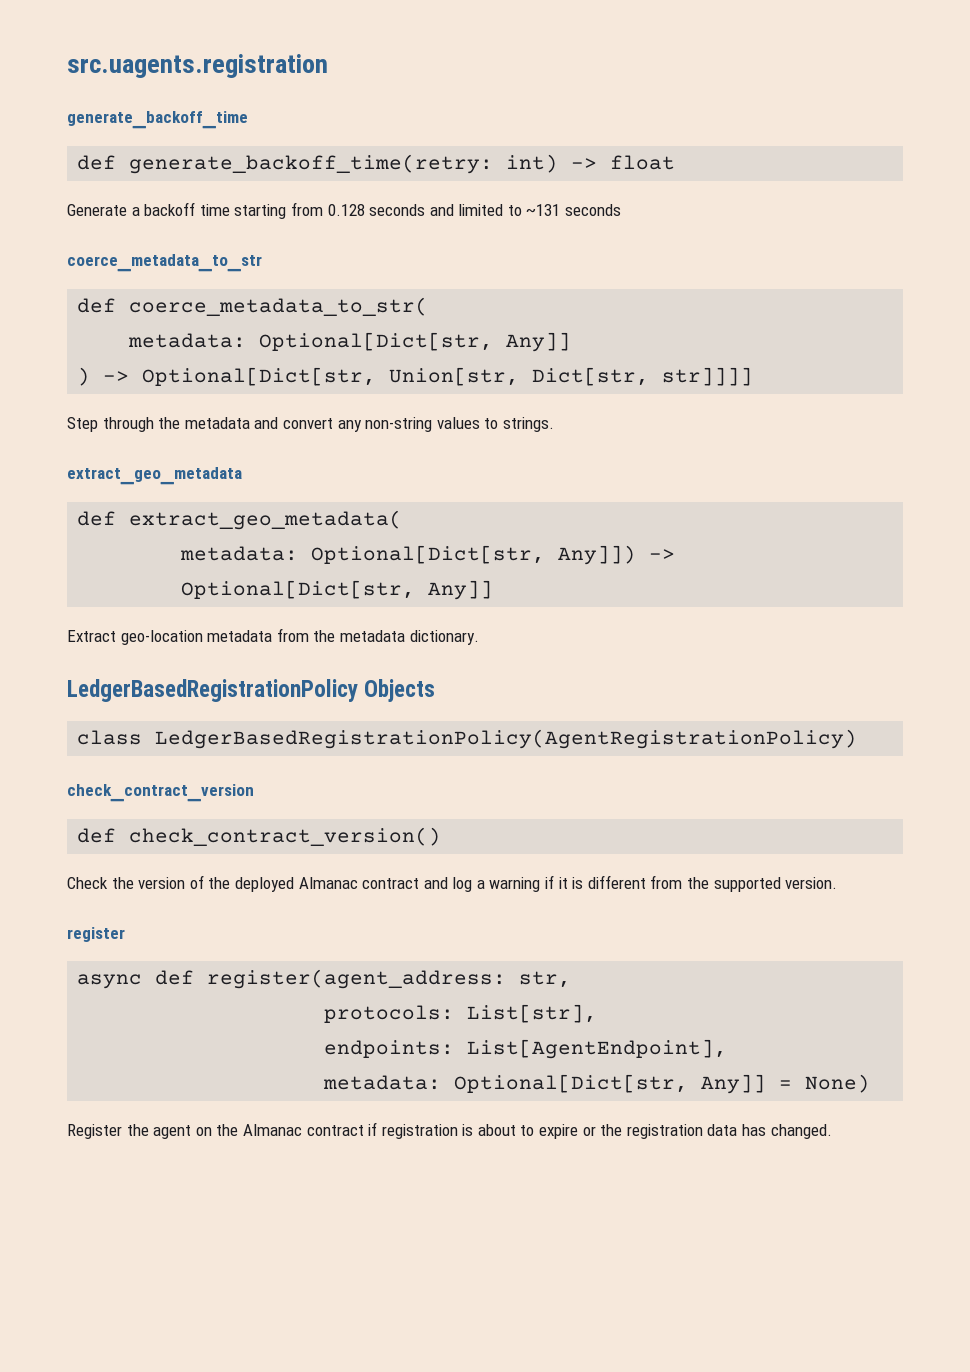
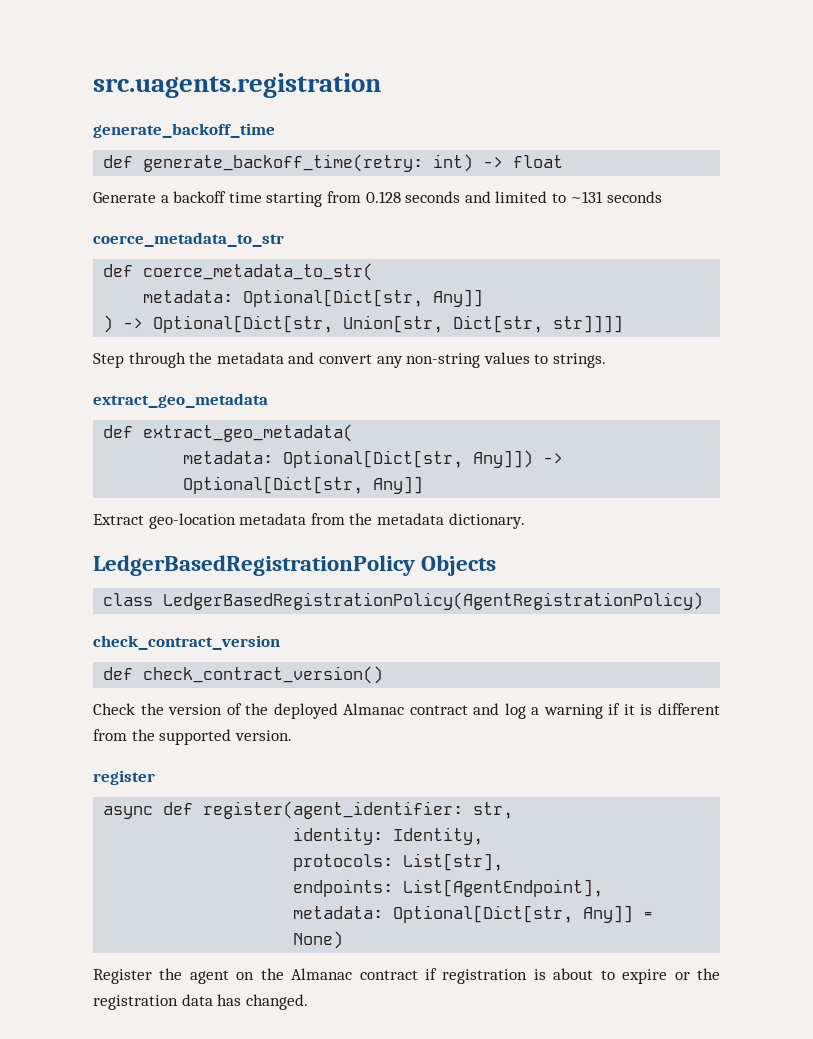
- async def register(agent_address: str,
+ async def register(agent_identifier: str,
+ identity: Identity,

